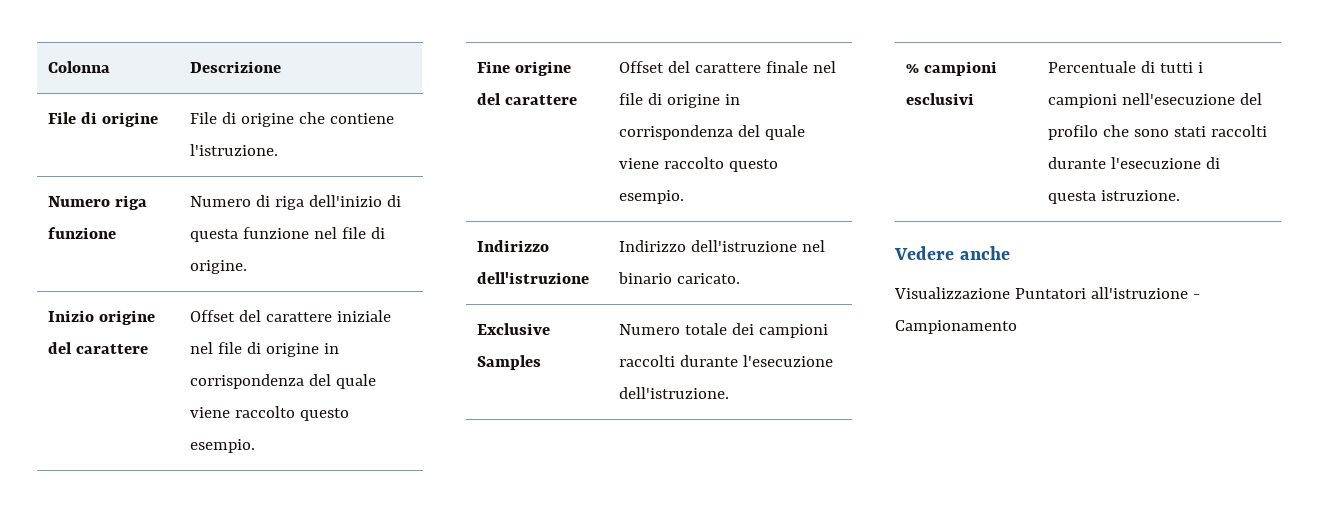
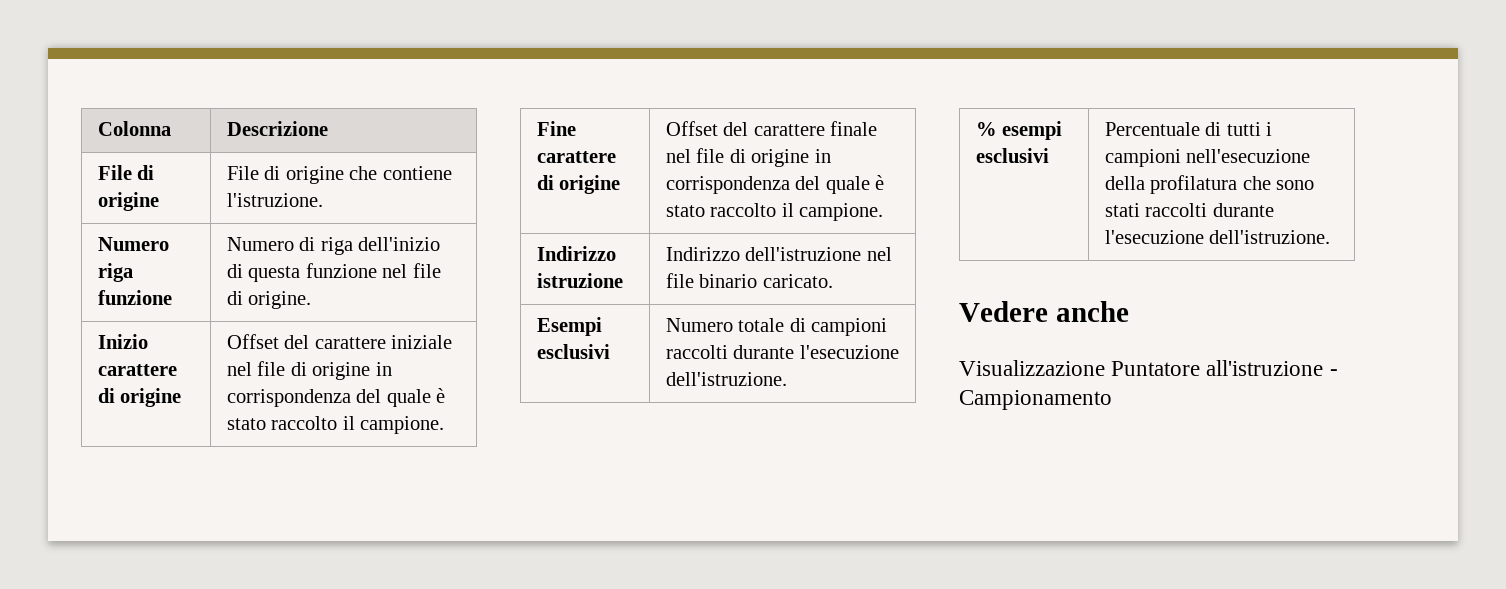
- Inizio origine del carattere | Offset del carattere iniziale nel file di origine in corrispondenza del quale viene raccolto questo esempio.
+ Inizio carattere di origine | Offset del carattere iniziale nel file di origine in corrispondenza del quale è stato raccolto il campione.
- Fine origine del carattere | Offset del carattere finale nel file di origine in corrispondenza del quale viene raccolto questo esempio.
- Indirizzo dell'istruzione | Indirizzo dell'istruzione nel binario caricato.
+ Fine carattere di origine | Offset del carattere finale nel file di origine in corrispondenza del quale è stato raccolto il campione.
+ Indirizzo istruzione | Indirizzo dell'istruzione nel file binario caricato.
- Exclusive Samples | Numero totale dei campioni raccolti durante l'esecuzione dell'istruzione.
+ Esempi esclusivi | Numero totale di campioni raccolti durante l'esecuzione dell'istruzione.
- % campioni esclusivi | Percentuale di tutti i campioni nell'esecuzione del profilo che sono stati raccolti durante l'esecuzione di questa istruzione.
+ % esempi esclusivi | Percentuale di tutti i campioni nell'esecuzione della profilatura che sono stati raccolti durante l'esecuzione dell'istruzione.
- Visualizzazione Puntatori all'istruzione - Campionamento
+ Visualizzazione Puntatore all'istruzione - Campionamento

